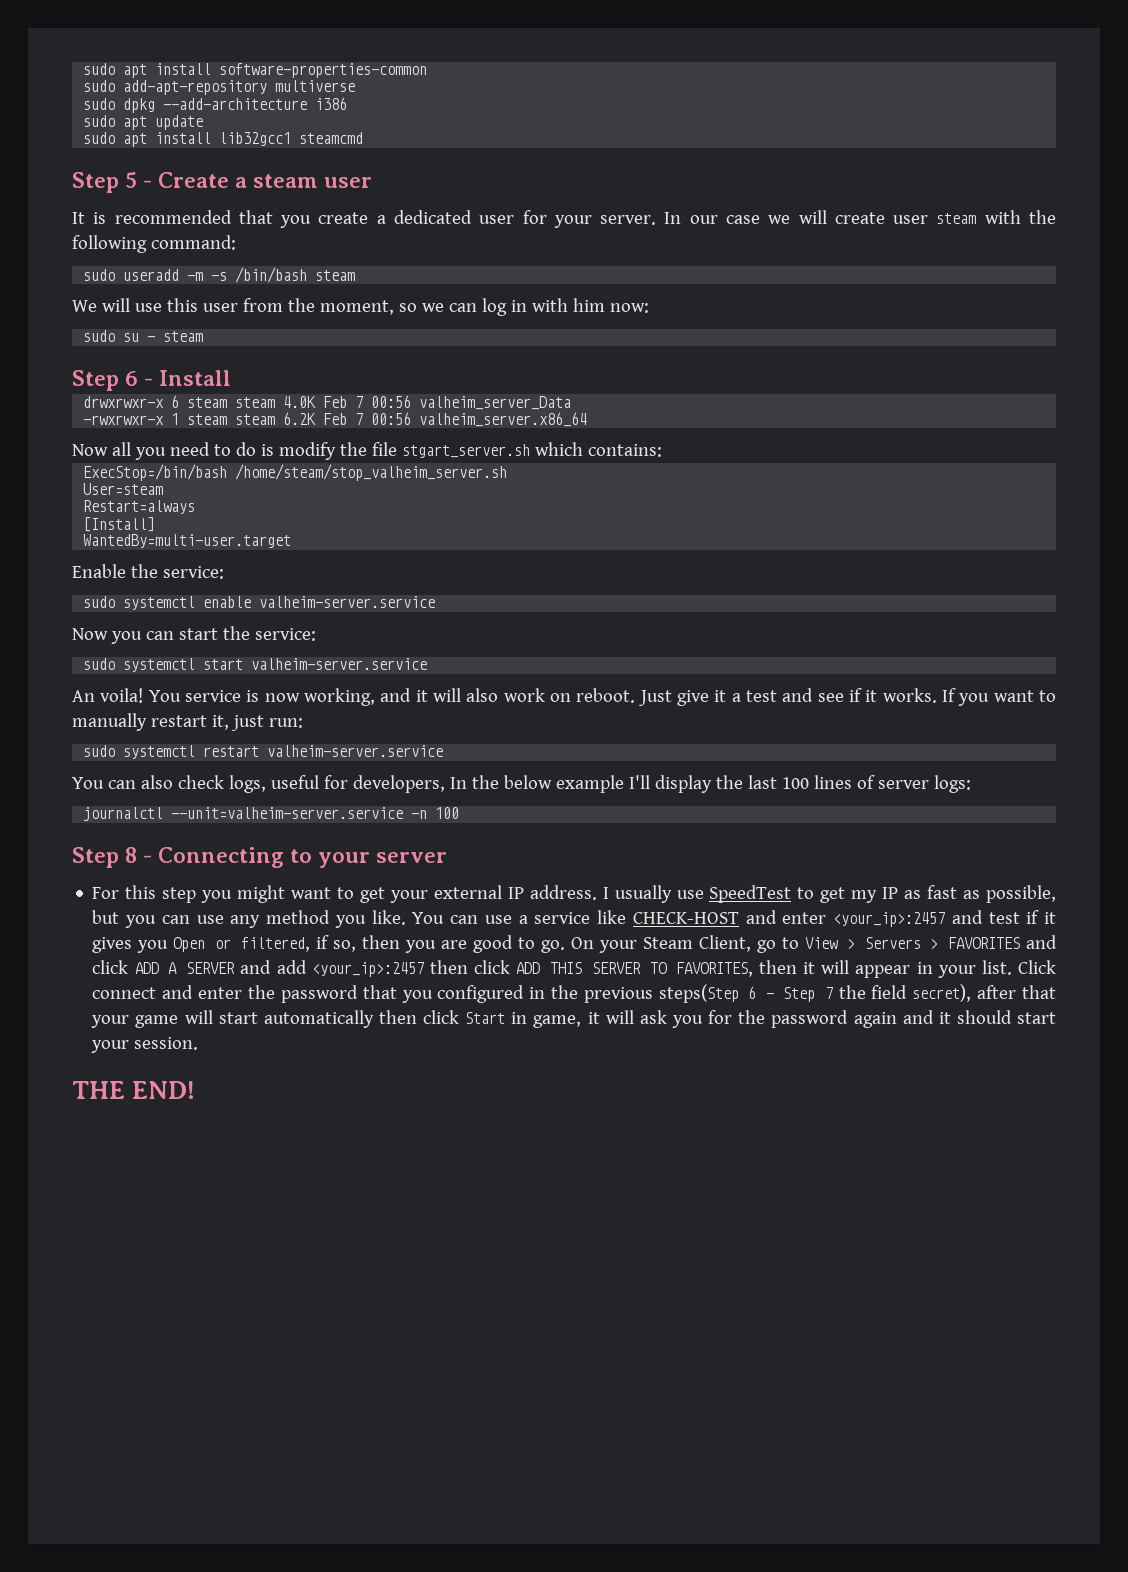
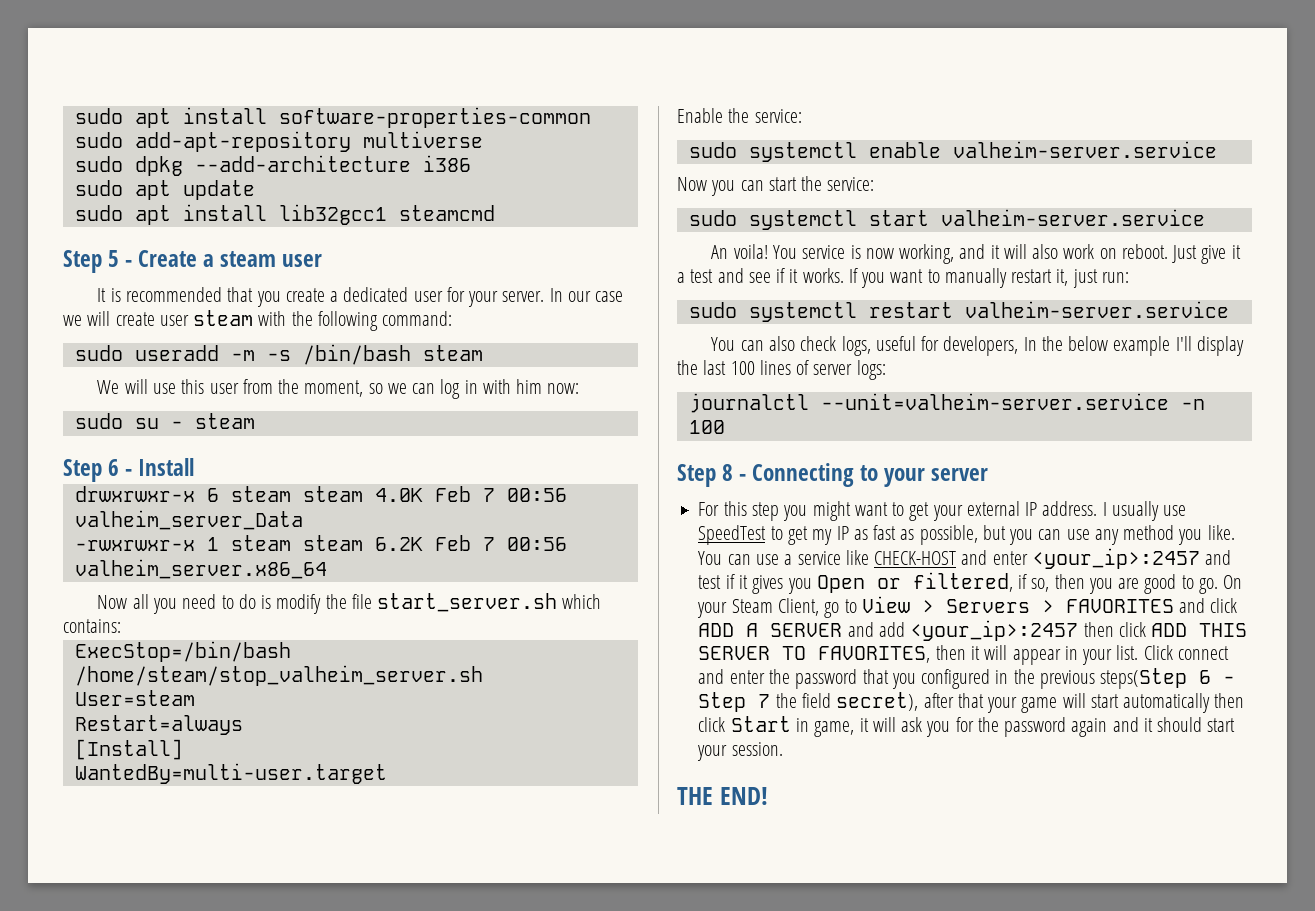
- Now all you need to do is modify the file stgart_server.sh which contains:
+ Now all you need to do is modify the file start_server.sh which contains:

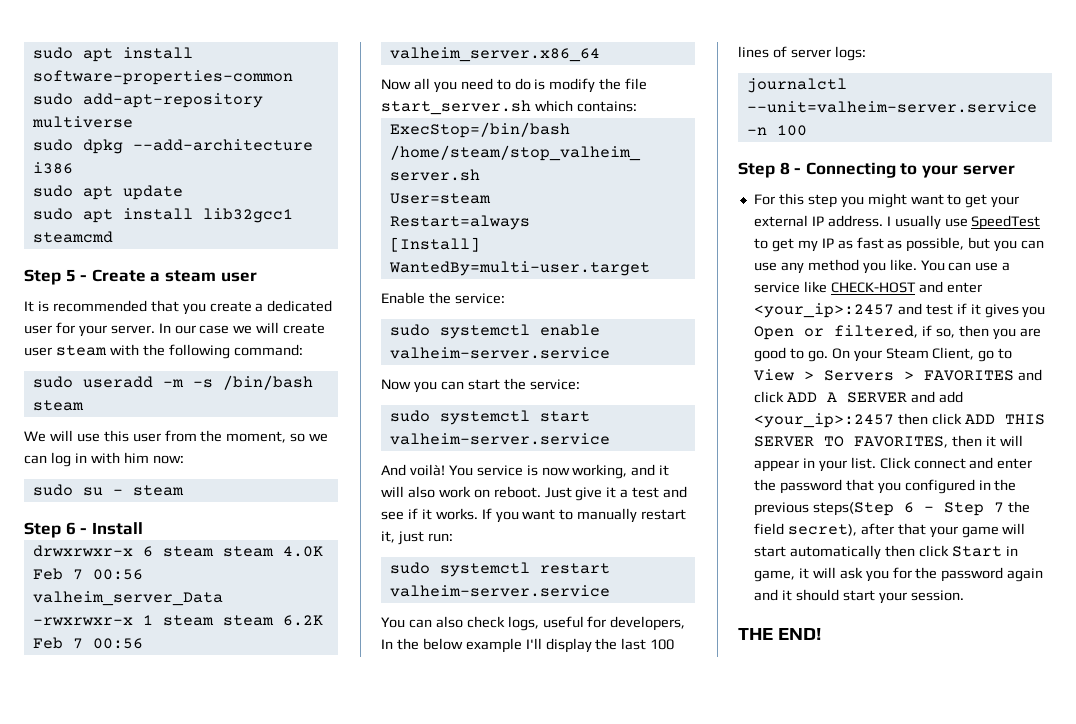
- An voila!
+ And voilà!

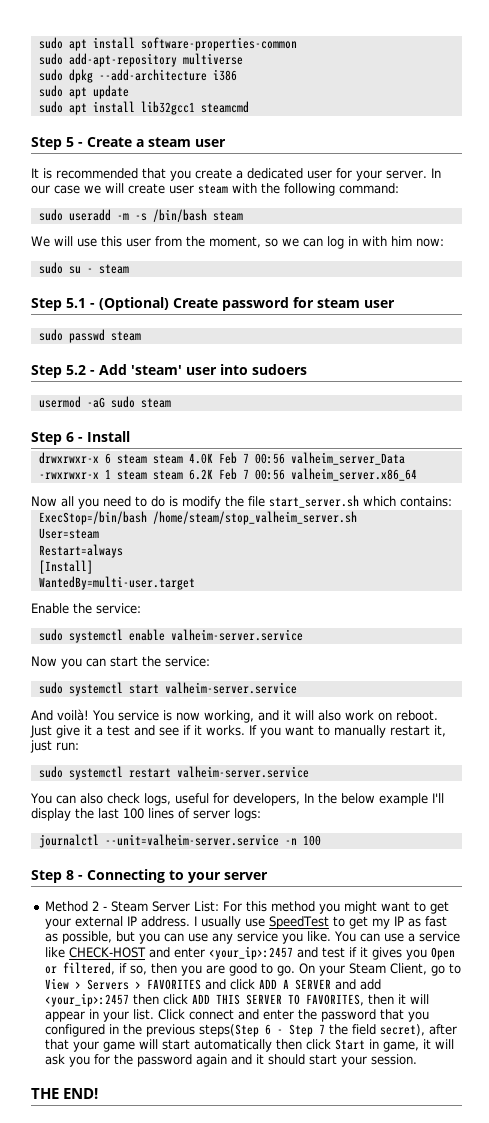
+ Step 5.1 - (Optional) Create password for steam user
+ sudo passwd steam
+ Step 5.2 - Add 'steam' user into sudoers
+ usermod -aG sudo steam
- For this step you might want to get your external IP address.
+ Method 2 - Steam Server List: For this method you might want to get your external IP address.
- I usually use SpeedTest to get my IP as fast as possible, but you can use any method you like.
+ I usually use SpeedTest to get my IP as fast as possible, but you can use any service you like.

